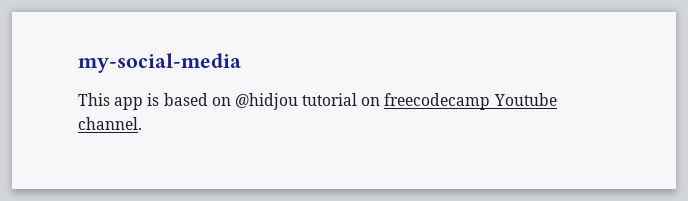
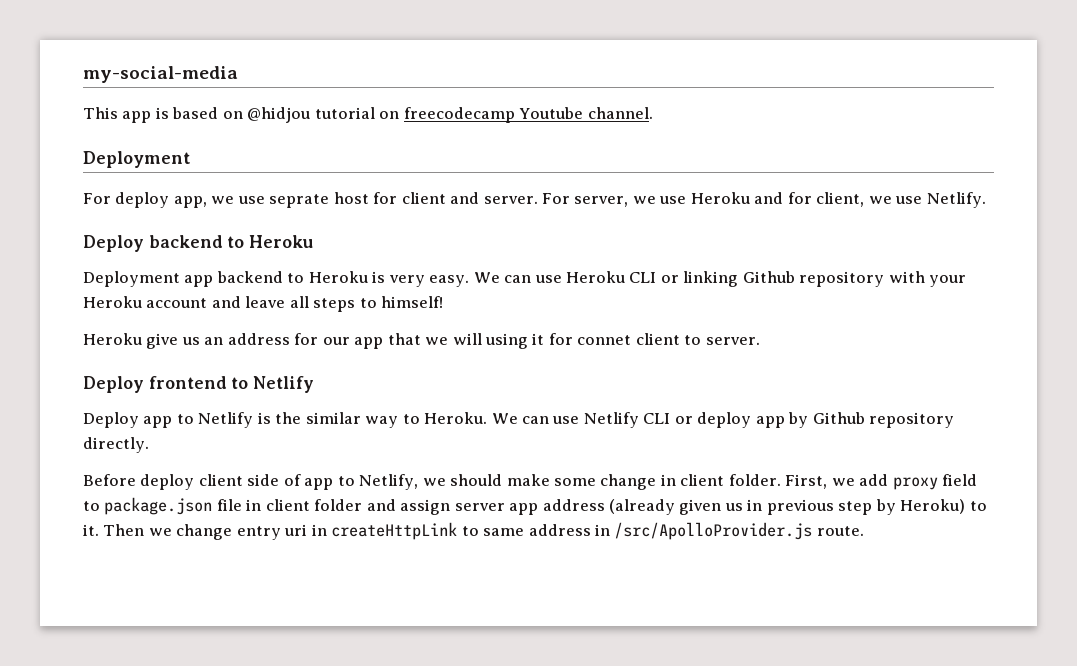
  This app is based on @hidjou tutorial on freecodecamp Youtube channel.
+ Deployment
+ For deploy app, we use seprate host for client and server. For server, we use Heroku and for client, we use Netlify.
+ Deploy backend to Heroku
+ Deployment app backend to Heroku is very easy. We can use Heroku CLI or linking Github repository with your Heroku account and leave all steps to himself!
+ Heroku give us an address for our app that we will using it for connet client to server.
+ Deploy frontend to Netlify
+ Deploy app to Netlify is the similar way to Heroku. We can use Netlify CLI or deploy app by Github repository directly.
+ Before deploy client side of app to Netlify, we should make some change in client folder. First, we add proxy field to package.json file in client folder and assign server app address (already given us in previous step by Heroku) to it. Then we change entry uri in createHttpLink to same address in /src/ApolloProvider.js route.

